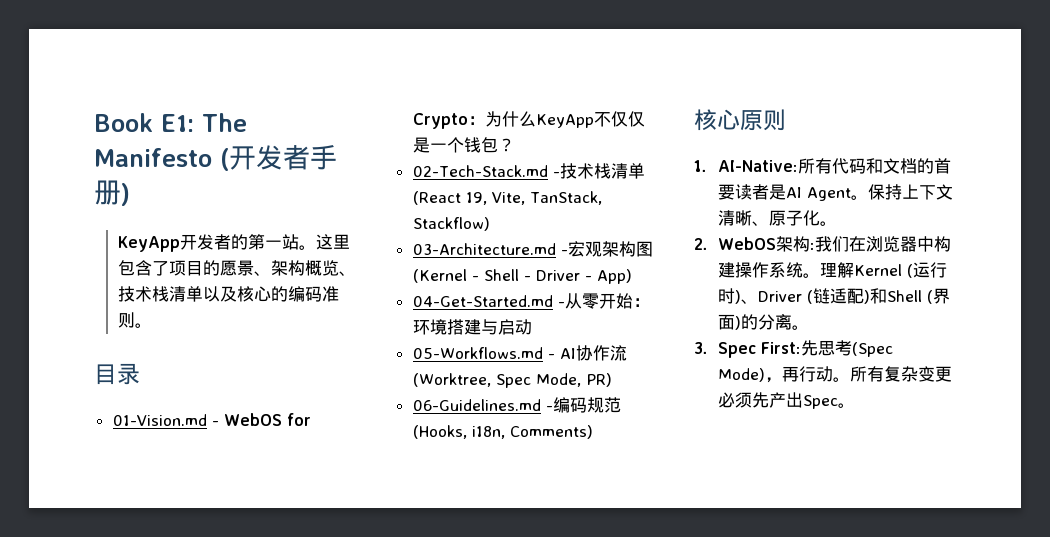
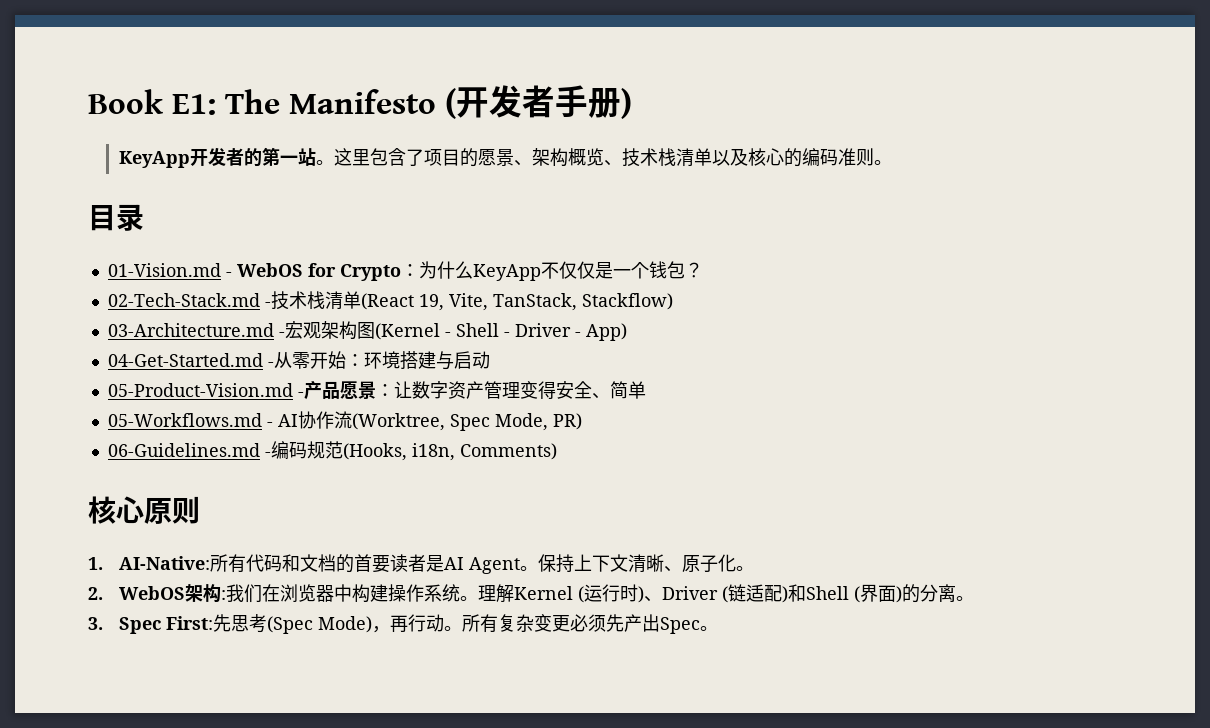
+ 05-Product-Vision.md -产品愿景：让数字资产管理变得安全、简单

